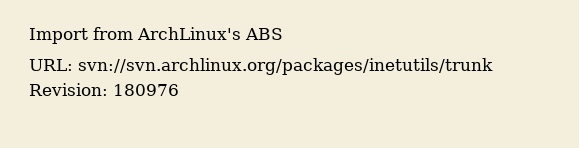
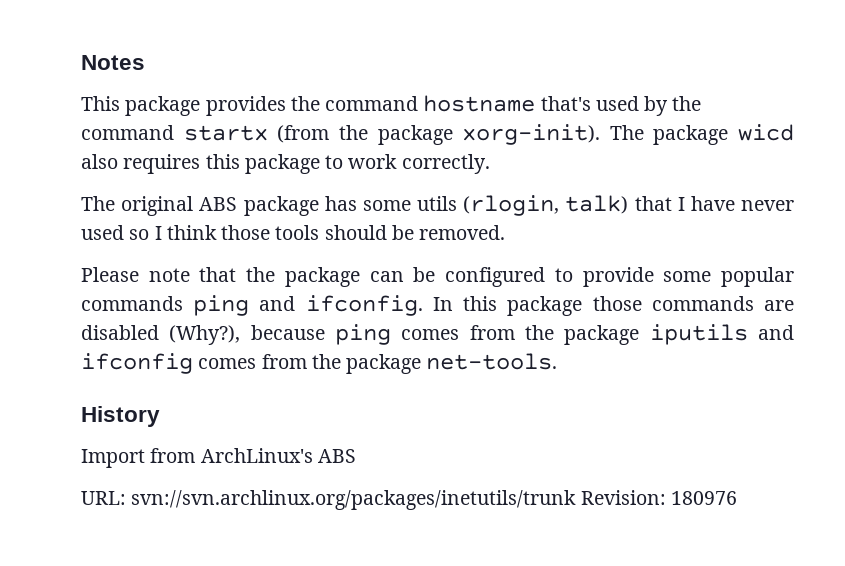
+ Notes
+ This package provides the command hostname that's used by the command startx (from the package xorg-init). The package wicd also requires this package to work correctly.
+ The original ABS package has some utils (rlogin, talk) that I have never used so I think those tools should be removed.
+ Please note that the package can be configured to provide some popular commands ping and ifconfig. In this package those commands are disabled (Why?), because ping comes from the package iputils and ifconfig comes from the package net-tools.
+ History

